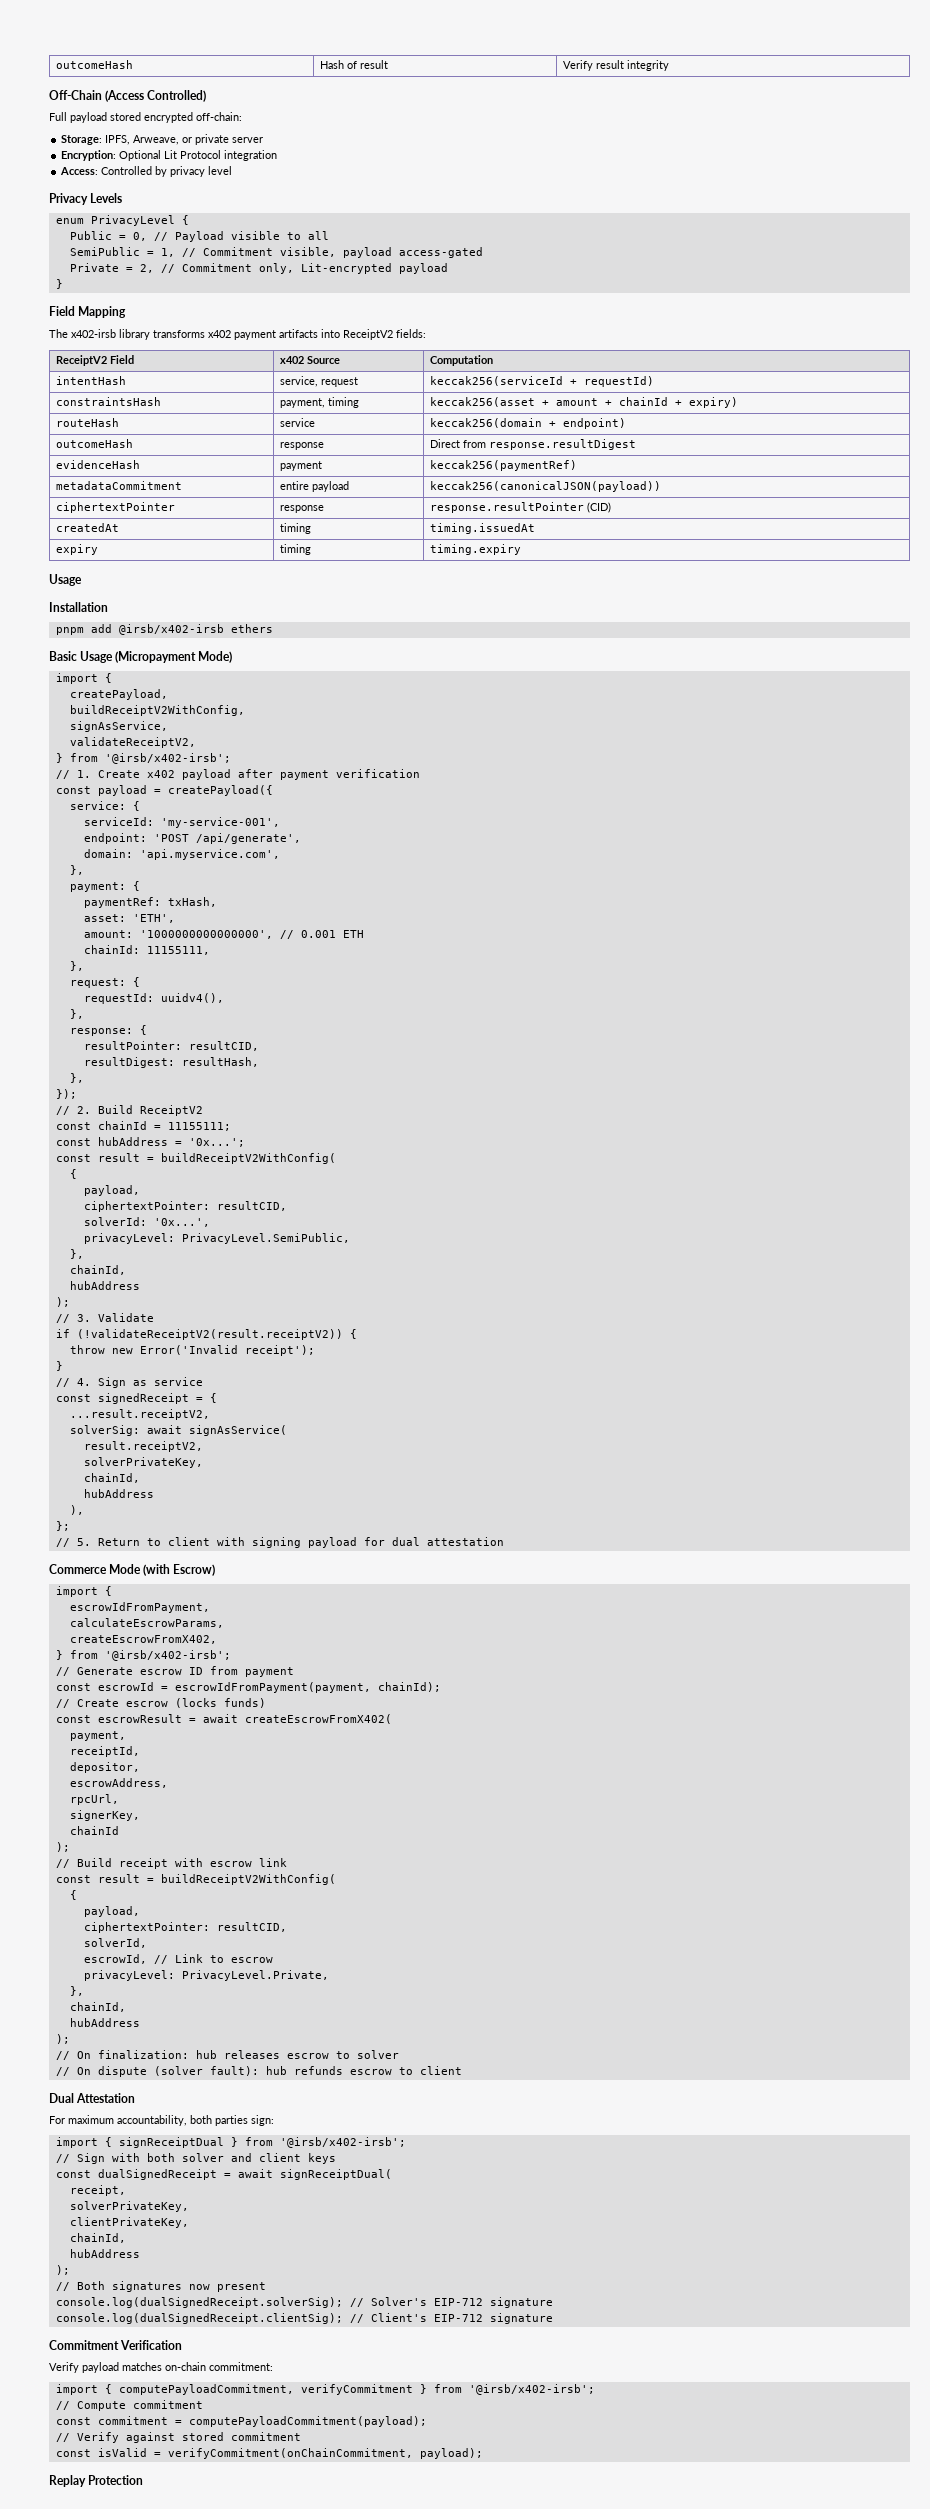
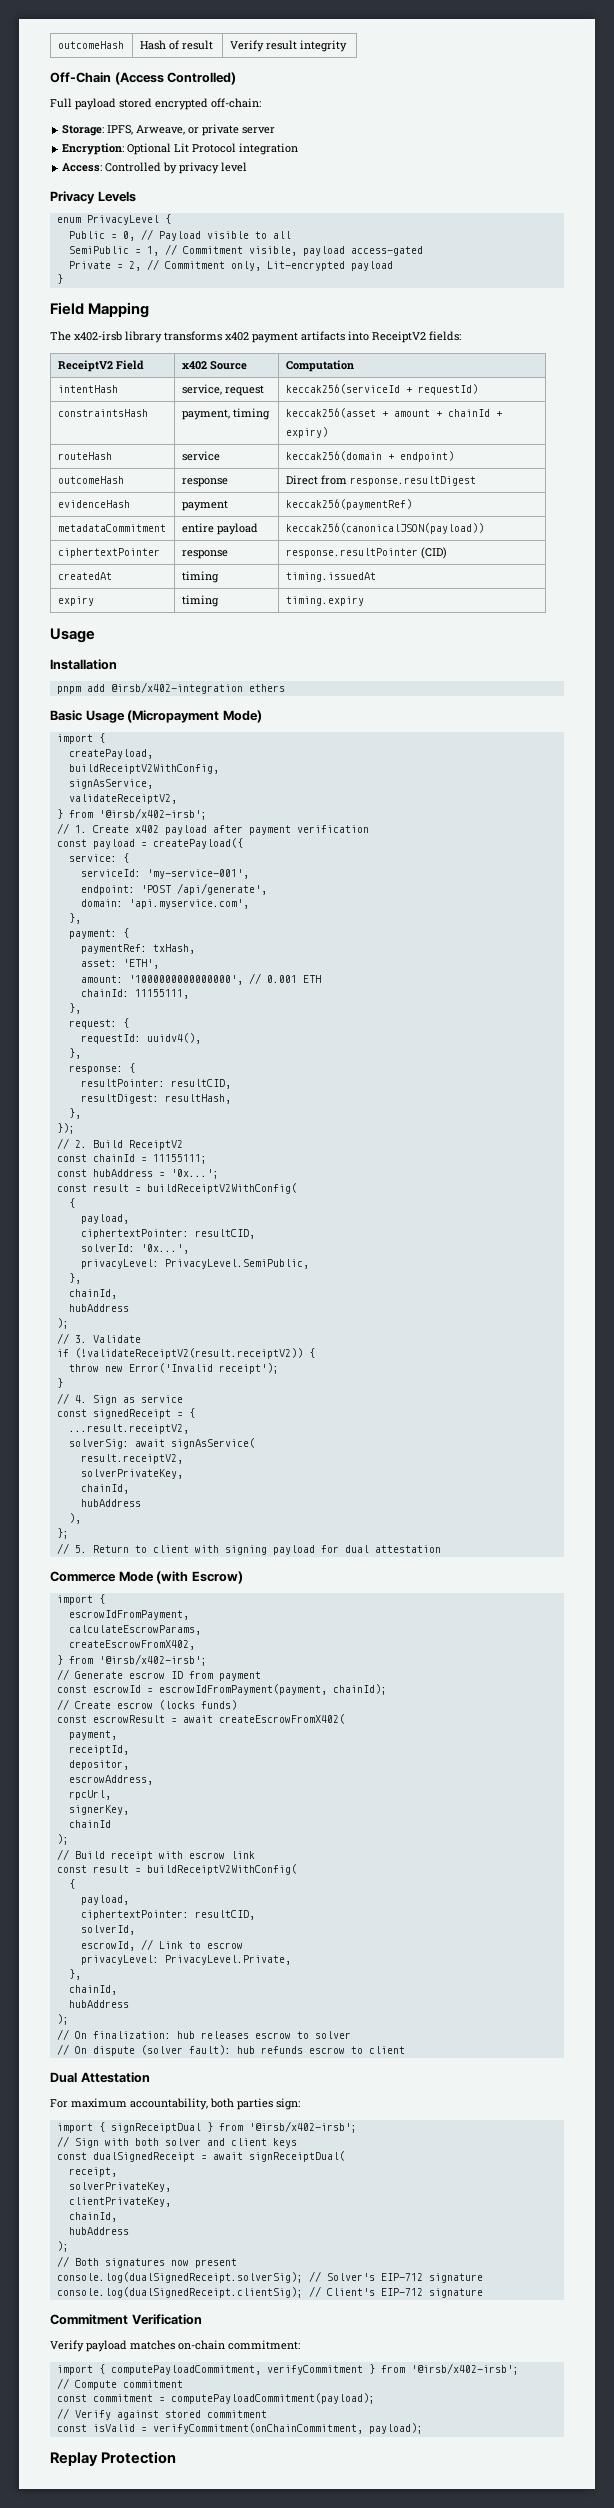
- pnpm add @irsb/x402-irsb ethers
+ pnpm add @irsb/x402-integration ethers

